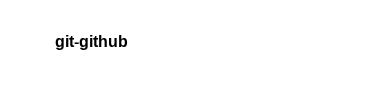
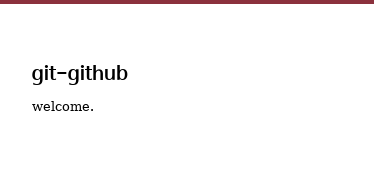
+ welcome.

